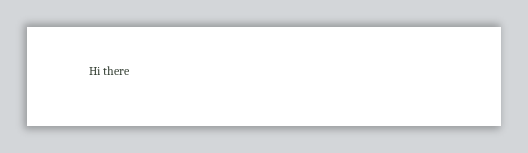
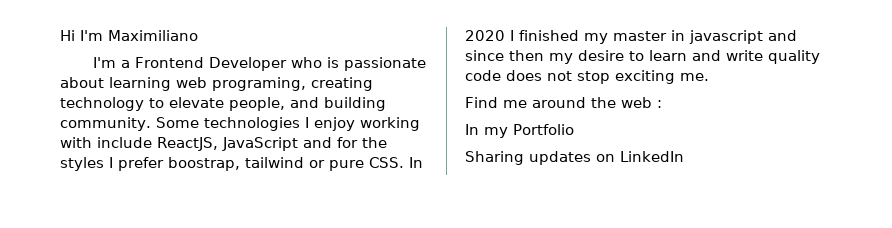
- Hi there
+ Hi I'm Maximiliano
+ I'm a Frontend Developer who is passionate about learning web programing, creating technology to elevate people, and building community. Some technologies I enjoy working with include ReactJS, JavaScript and for the styles I prefer boostrap, tailwind or pure CSS. In 2020 I finished my master in javascript and since then my desire to learn and write quality code does not stop exciting me.
+ Find me around the web :
+ In my Portfolio
+ Sharing updates on LinkedIn

